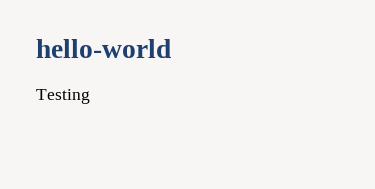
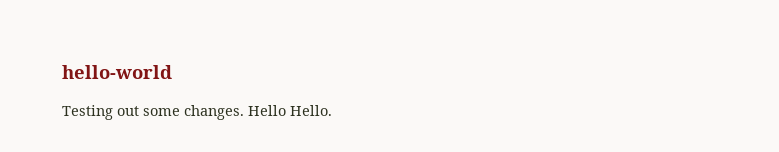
- Testing
+ Testing out some changes. Hello Hello.

